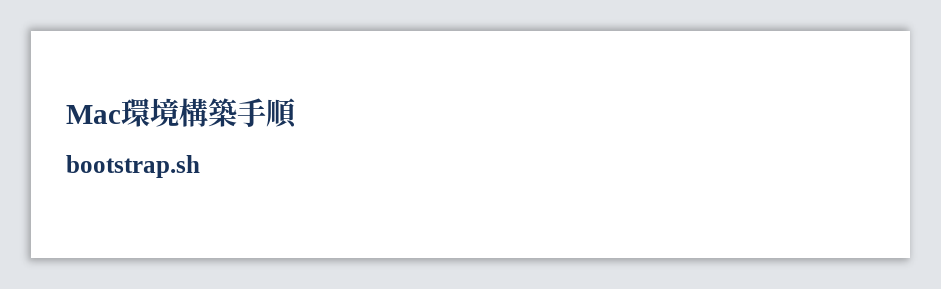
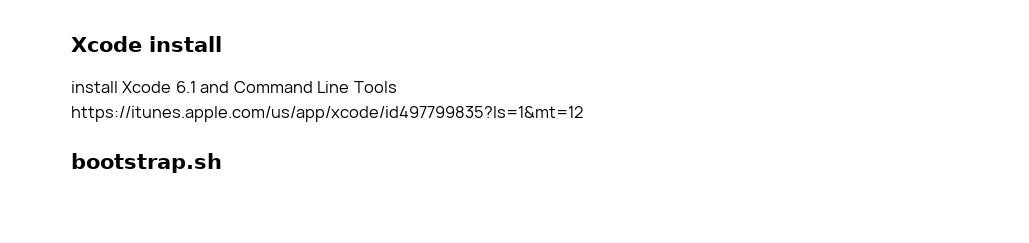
- Mac環境構築手順
+ Xcode install
+ install Xcode 6.1 and Command Line Tools
+ https://itunes.apple.com/us/app/xcode/id497799835?ls=1&mt=12

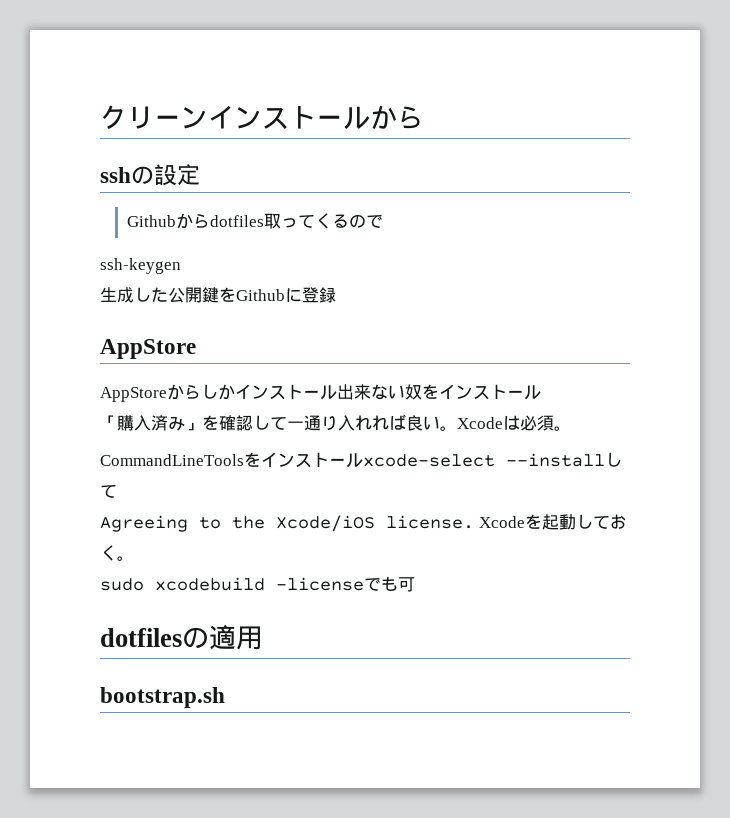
- Xcode install
- install Xcode 6.1 and Command Line Tools
- https://itunes.apple.com/us/app/xcode/id497799835?ls=1&mt=12
+ クリーンインストールから
+ sshの設定
+ Githubからdotfiles取ってくるので
+ ssh-keygen
+ 生成した公開鍵をGithubに登録
+ AppStore
+ AppStoreからしかインストール出来ない奴をインストール
+ 「購入済み」を確認して一通り入れれば良い。Xcodeは必須。
+ CommandLineToolsをインストールxcode-select --installして
+ Agreeing to the Xcode/iOS license. Xcodeを起動しておく。
+ sudo xcodebuild -licenseでも可
+ dotfilesの適用

